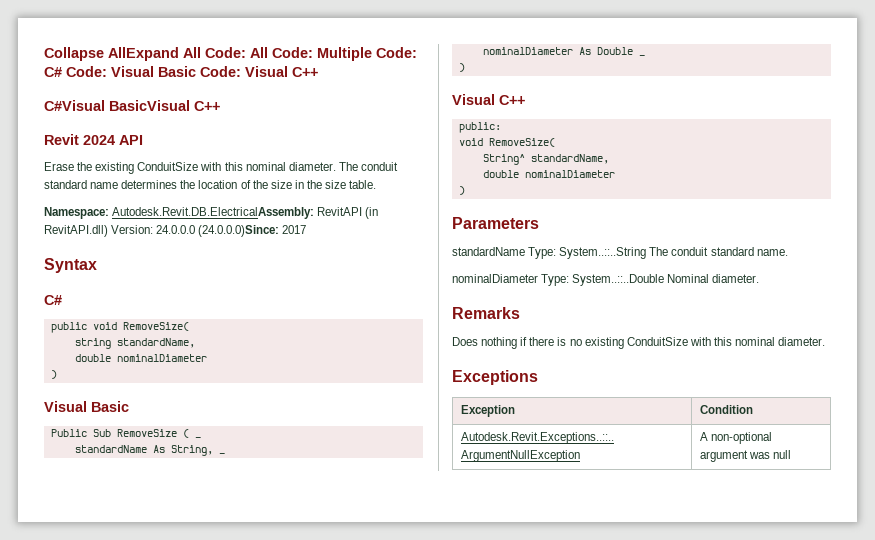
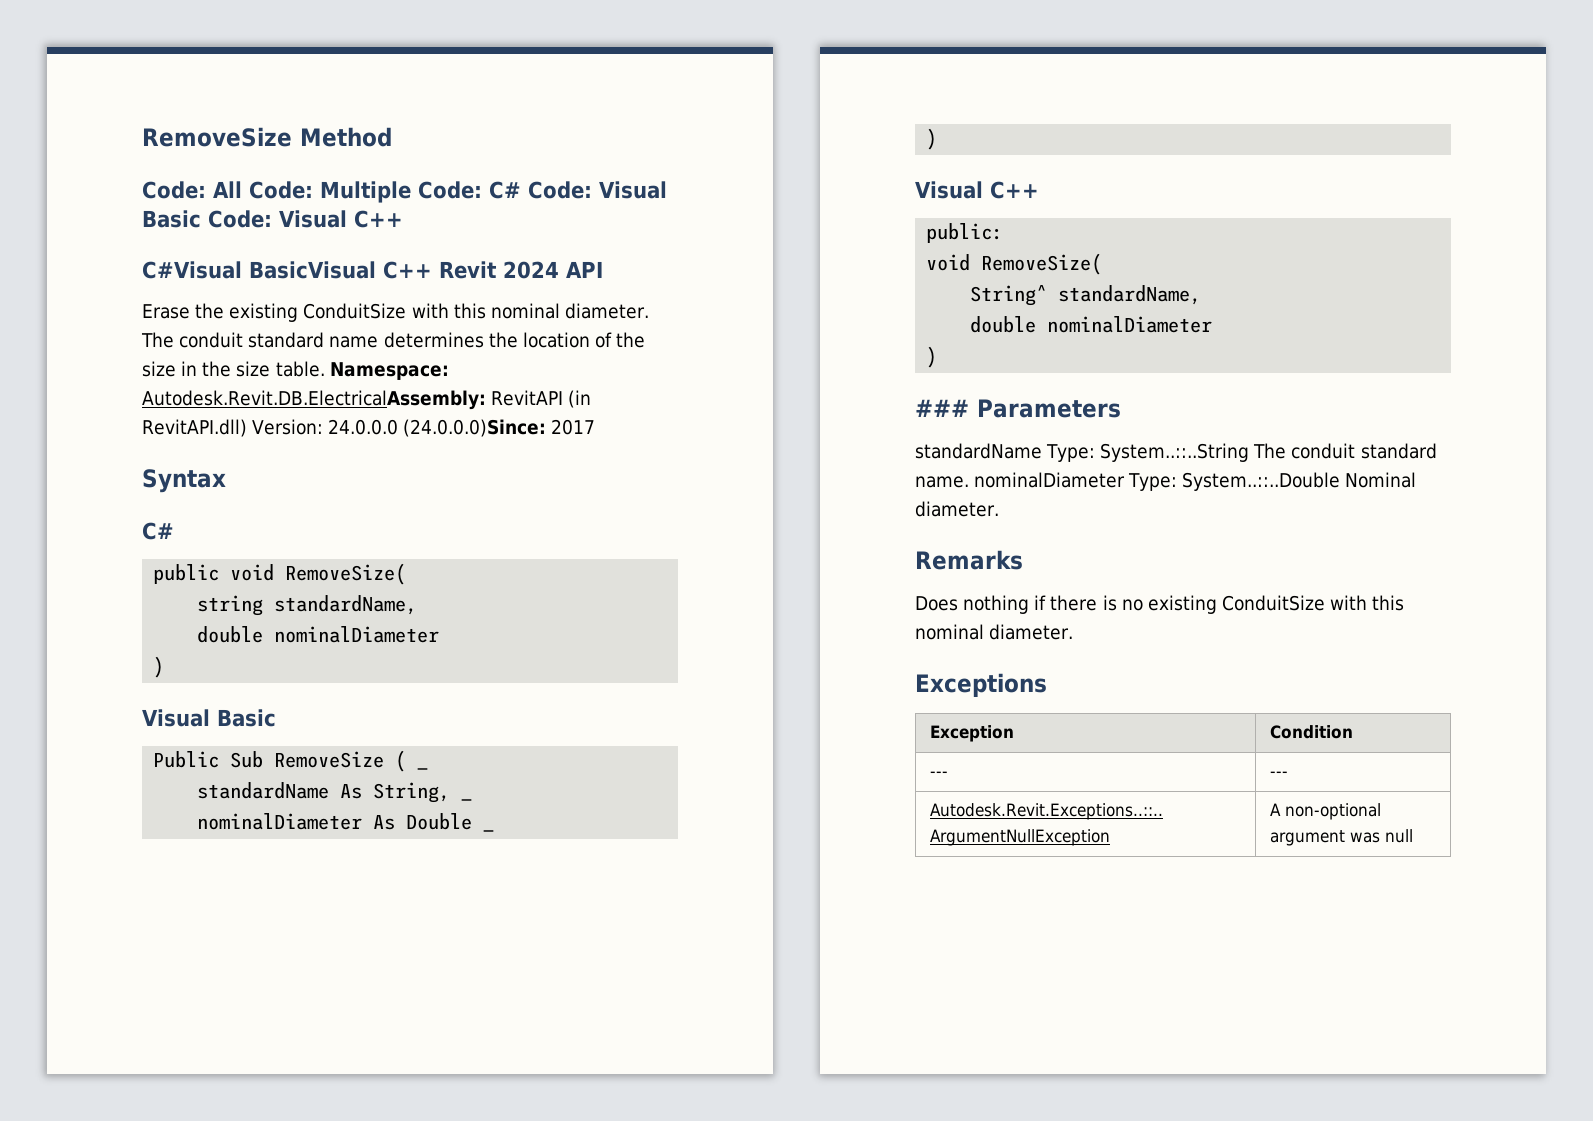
- Collapse AllExpand All Code: All Code: Multiple Code: C# Code: Visual Basic Code: Visual C++
+ RemoveSize Method
+ Code: All Code: Multiple Code: C# Code: Visual Basic Code: Visual C++
- C#Visual BasicVisual C++
- Revit 2024 API
+ C#Visual BasicVisual C++ Revit 2024 API
- The conduit standard name determines the location of the size in the size table.
- Namespace: Autodesk.Revit.DB.ElectricalAssembly: RevitAPI (in RevitAPI.dll) Version: 24.0.0.0 (24.0.0.0)Since: 2017
+ The conduit standard name determines the location of the size in the size table. Namespace: Autodesk.Revit.DB.ElectricalAssembly: RevitAPI (in RevitAPI.dll) Version: 24.0.0.0 (24.0.0.0)Since: 2017
- Parameters
+ ### Parameters
- standardName Type: System..::..String The conduit standard name.
- nominalDiameter Type: System..::..Double Nominal diameter.
+ standardName Type: System..::..String The conduit standard name. nominalDiameter Type: System..::..Double Nominal diameter.
+ --- | ---

